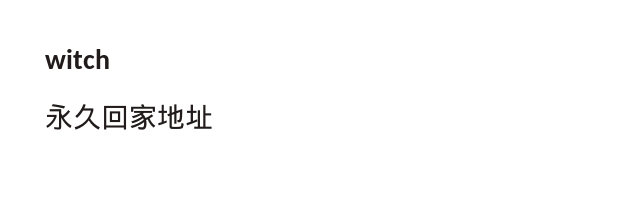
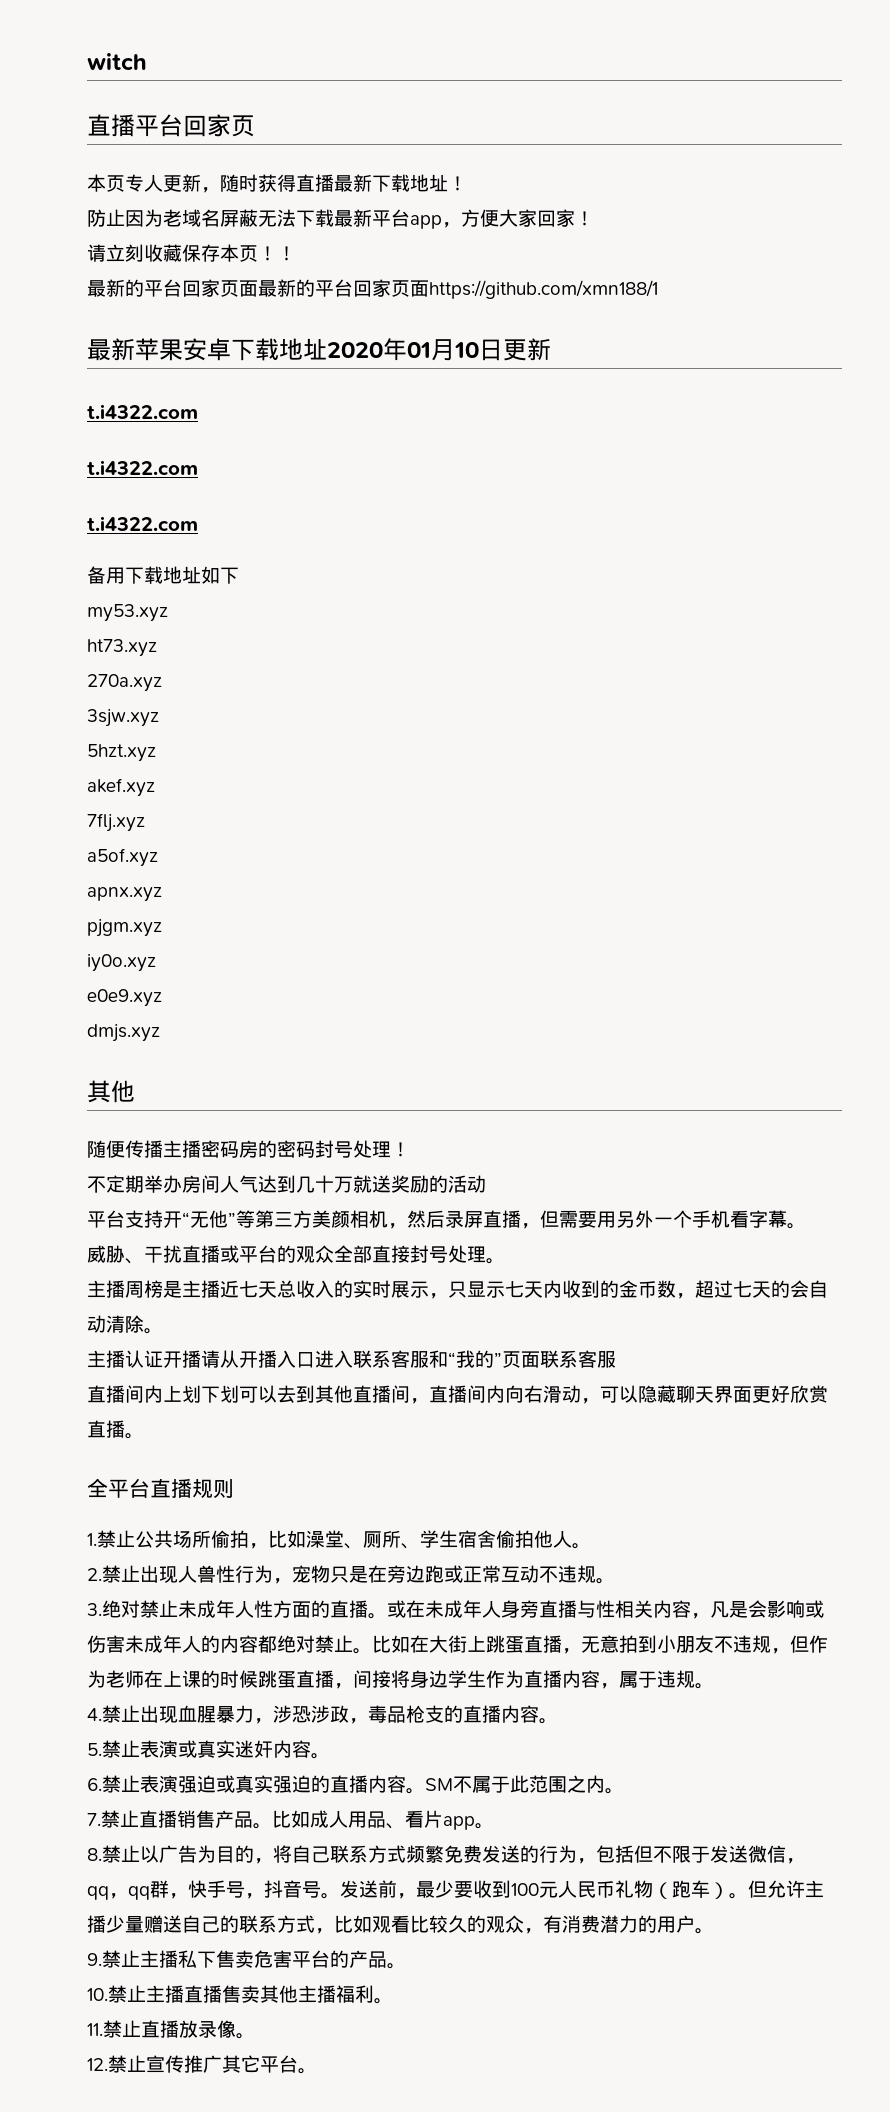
- 永久回家地址
+ 直播平台回家页
+ 本页专人更新，随时获得直播最新下载地址！
+ 防止因为老域名屏蔽无法下载最新平台app，方便大家回家！
+ 请立刻收藏保存本页！！
+ 最新的平台回家页面最新的平台回家页面https://github.com/xmn188/1
+ 最新苹果安卓下载地址2020年01月10日更新
+ t.i4322.com
+ t.i4322.com
+ t.i4322.com
+ 备用下载地址如下
+ my53.xyz
+ ht73.xyz
+ 270a.xyz
+ 3sjw.xyz
+ 5hzt.xyz
+ akef.xyz
+ 7flj.xyz
+ a5of.xyz
+ apnx.xyz
+ pjgm.xyz
+ iy0o.xyz
+ e0e9.xyz
+ dmjs.xyz
+ 其他
+ 随便传播主播密码房的密码封号处理！
+ 不定期举办房间人气达到几十万就送奖励的活动
+ 平台支持开“无他”等第三方美颜相机，然后录屏直播，但需要用另外一个手机看字幕。
+ 威胁、干扰直播或平台的观众全部直接封号处理。
+ 主播周榜是主播近七天总收入的实时展示，只显示七天内收到的金币数，超过七天的会自动清除。
+ 主播认证开播请从开播入口进入联系客服和“我的”页面联系客服
+ 直播间内上划下划可以去到其他直播间，直播间内向右滑动，可以隐藏聊天界面更好欣赏直播。
+ 全平台直播规则
+ 1.禁止公共场所偷拍，比如澡堂、厕所、学生宿舍偷拍他人。
+ 2.禁止出现人兽性行为，宠物只是在旁边跑或正常互动不违规。
+ 3.绝对禁止未成年人性方面的直播。或在未成年人身旁直播与性相关内容，凡是会影响或伤害未成年人的内容都绝对禁止。比如在大街上跳蛋直播，无意拍到小朋友不违规，但作为老师在上课的时候跳蛋直播，间接将身边学生作为直播内容，属于违规。
+ 4.禁止出现血腥暴力，涉恐涉政，毒品枪支的直播内容。
+ 5.禁止表演或真实迷奸内容。
+ 6.禁止表演强迫或真实强迫的直播内容。SM不属于此范围之内。
+ 7.禁止直播销售产品。比如成人用品、看片app。
+ 8.禁止以广告为目的，将自己联系方式频繁免费发送的行为，包括但不限于发送微信，qq，qq群，快手号，抖音号。发送前，最少要收到100元人民币礼物（跑车）。但允许主播少量赠送自己的联系方式，比如观看比较久的观众，有消费潜力的用户。
+ 9.禁止主播私下售卖危害平台的产品。
+ 10.禁止主播直播售卖其他主播福利。
+ 11.禁止直播放录像。
+ 12.禁止宣传推广其它平台。

